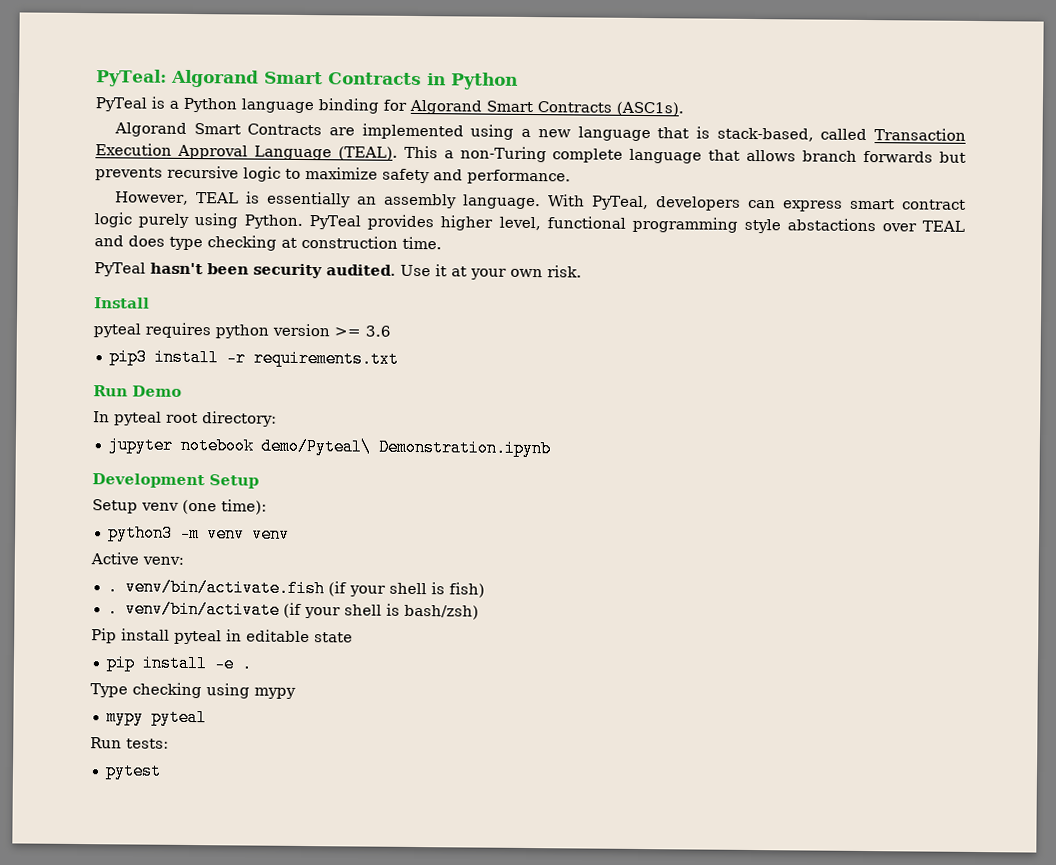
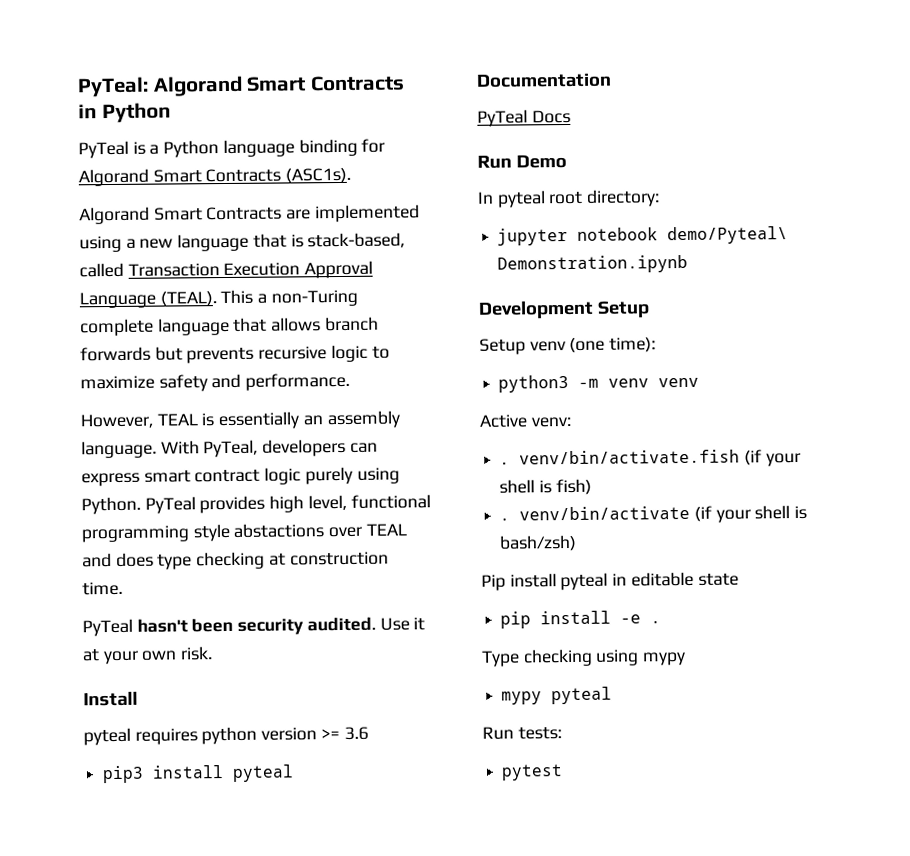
- PyTeal provides higher level, functional programming style abstactions over TEAL and does type checking at construction time.
+ PyTeal provides high level, functional programming style abstactions over TEAL and does type checking at construction time.
- pip3 install -r requirements.txt
+ pip3 install pyteal
+ Documentation
+ PyTeal Docs

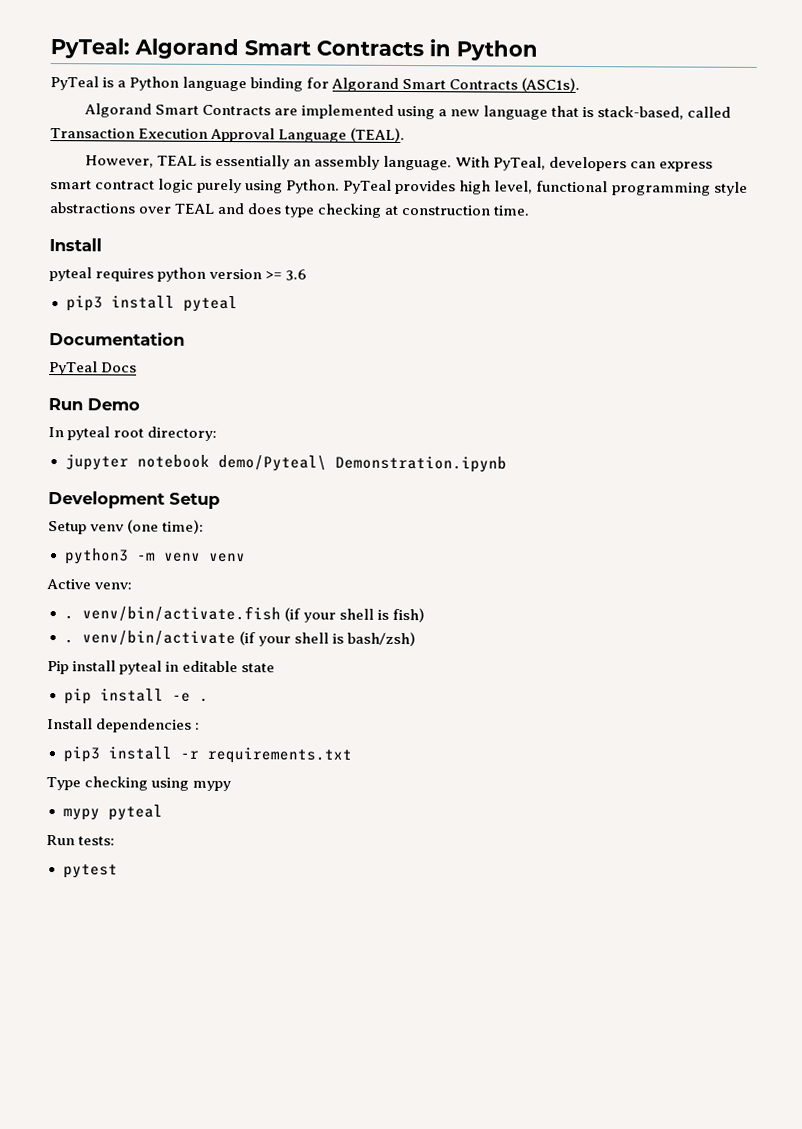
- This a non-Turing complete language that allows branch forwards but prevents recursive logic to maximize safety and performance.
- PyTeal provides high level, functional programming style abstactions over TEAL and does type checking at construction time.
+ PyTeal provides high level, functional programming style abstractions over TEAL and does type checking at construction time.
- PyTeal hasn't been security audited. Use it at your own risk.
+ Install dependencies :
+ pip3 install -r requirements.txt

